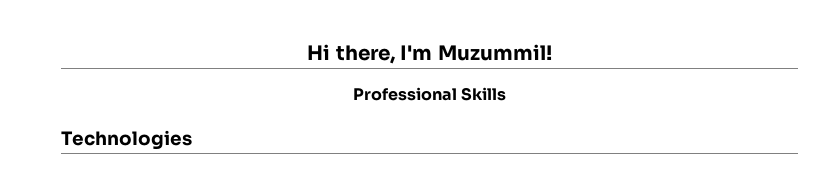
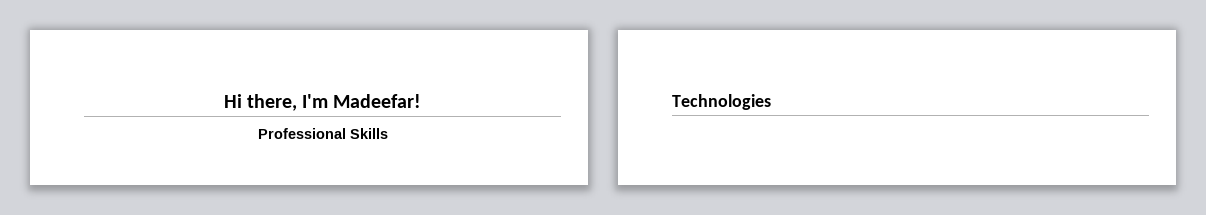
- Hi there, I'm Muzummil!
+ Hi there, I'm Madeefar!

